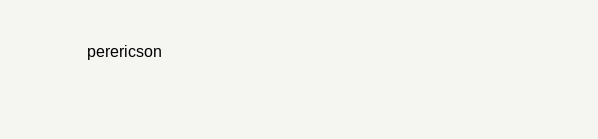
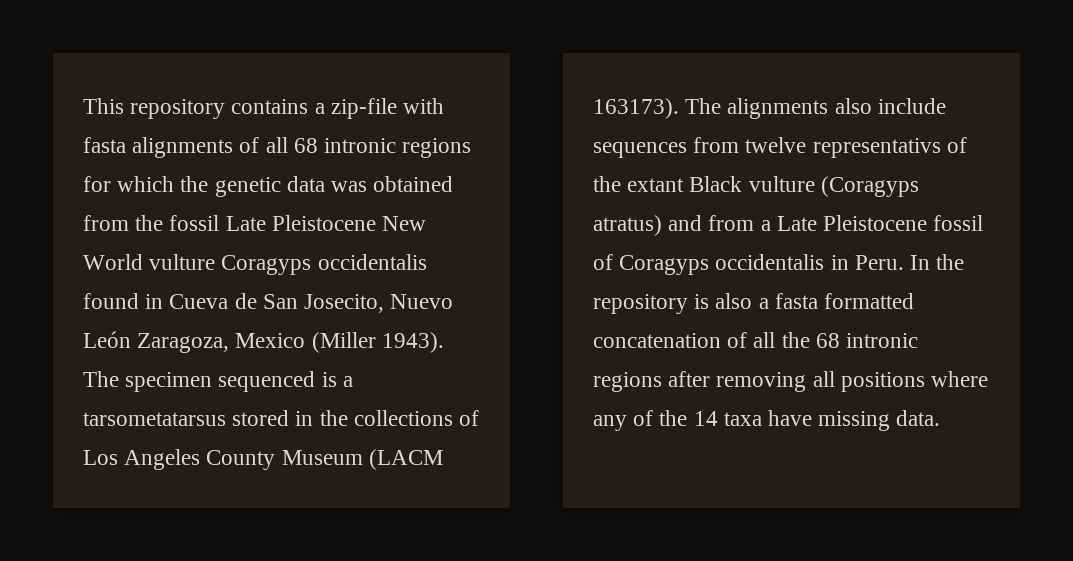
- perericson
+ This repository contains a zip-file with fasta alignments of all 68 intronic regions for which the genetic data was obtained from the fossil Late Pleistocene New World vulture Coragyps occidentalis found in Cueva de San Josecito, Nuevo León Zaragoza, Mexico (Miller 1943). The specimen sequenced is a tarsometatarsus stored in the collections of Los Angeles County Museum (LACM 163173). The alignments also include sequences from twelve representativs of the extant Black vulture (Coragyps atratus) and from a Late Pleistocene fossil of Coragyps occidentalis in Peru. In the repository is also a fasta formatted concatenation of all the 68 intronic regions after removing all positions where any of the 14 taxa have missing data.

